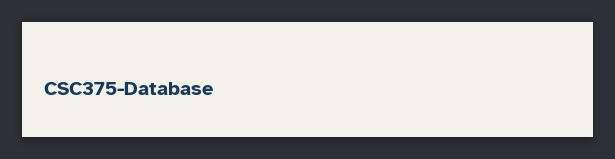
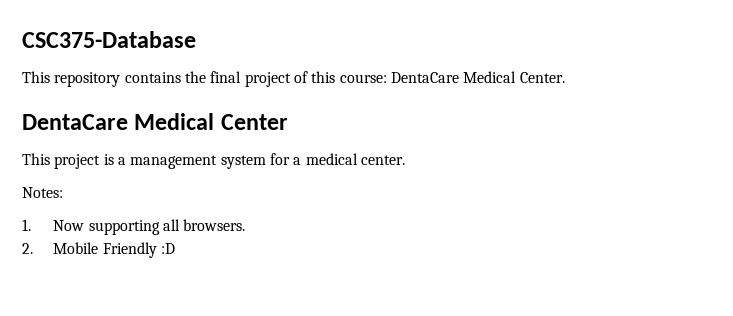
+ This repository contains the final project of this course: DentaCare Medical Center.
+ DentaCare Medical Center
+ This project is a management system for a medical center.
+ Notes:
+ 1. Now supporting all browsers.
+ 2. Mobile Friendly :D

